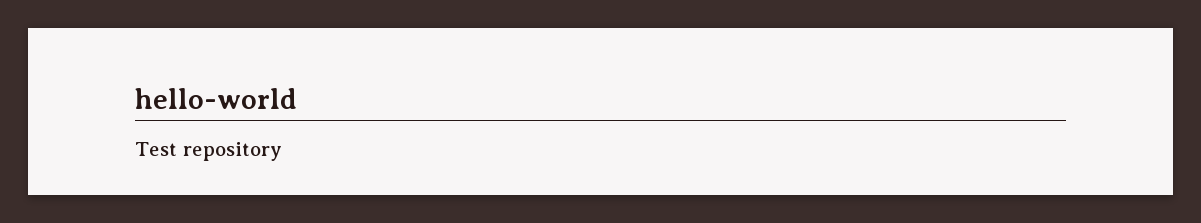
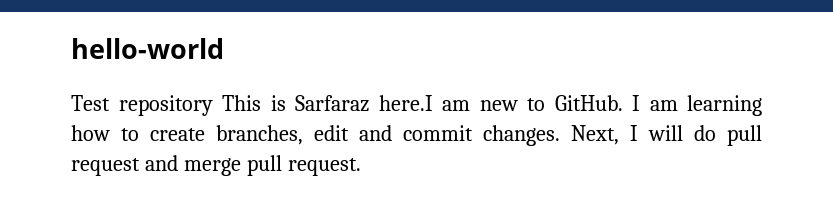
- Test repository
+ Test repository This is Sarfaraz here.I am new to GitHub. I am learning how to create branches, edit and commit changes. Next, I will do pull request and merge pull request.

